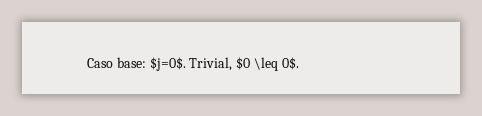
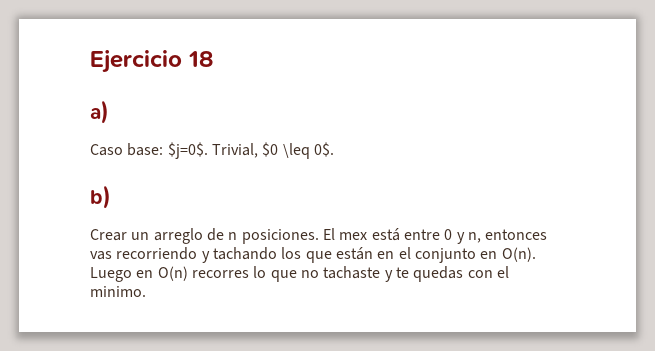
+ Ejercicio 18
+ a)
+ b)
+ Crear un arreglo de n posiciones. El mex está entre 0 y n, entonces vas recorriendo y tachando los que están en el conjunto en O(n). Luego en O(n) recorres lo que no tachaste y te quedas con el minimo.

